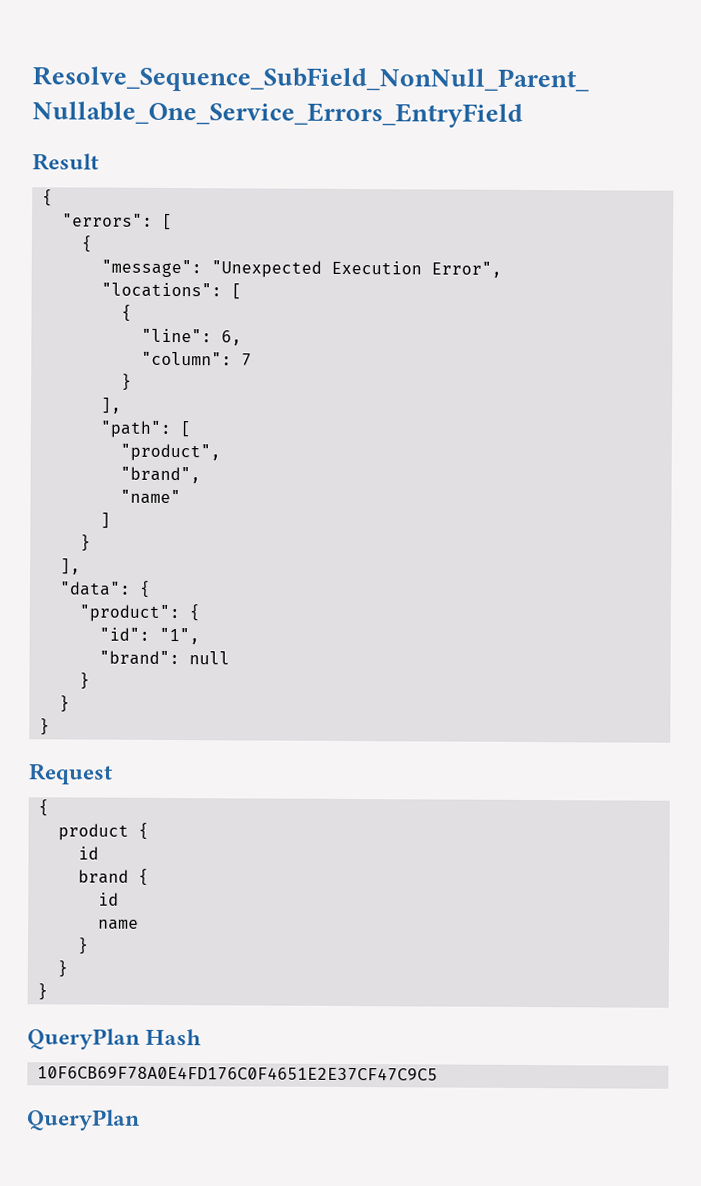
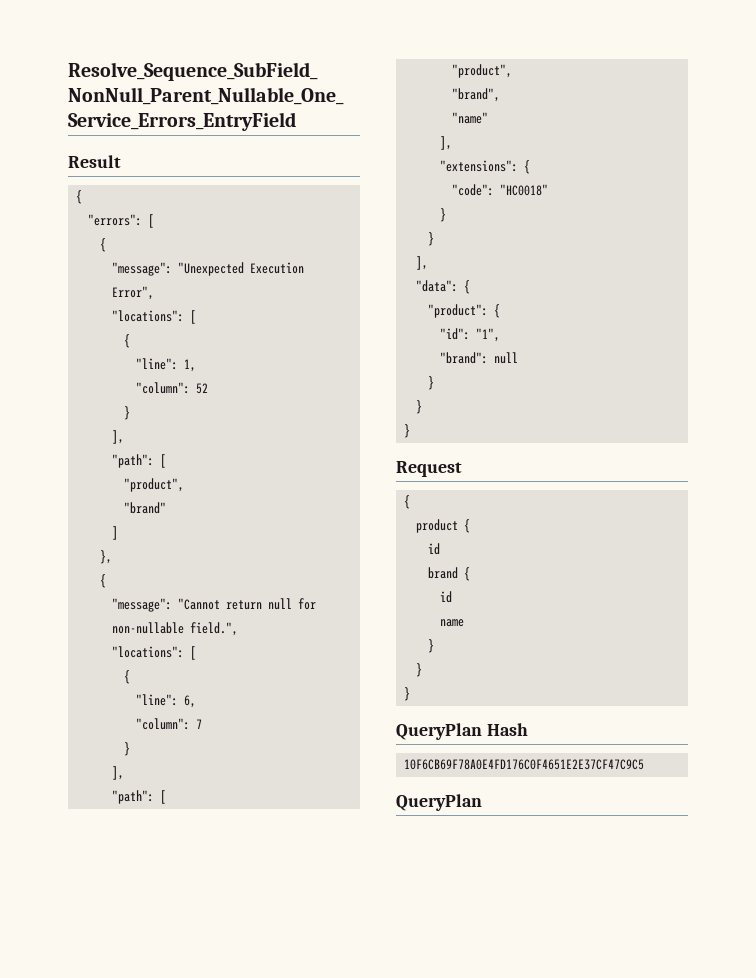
+ "line": 1,
+ "column": 52
+ }
+ ],
+ "path": [
+ "product",
+ "brand"
+ ]
+ },
+ {
+ "message": "Cannot return null for non-nullable field.",
+ "locations": [
+ {
  "name"
- ]
+ ],
+ "extensions": {
+ "code": "HC0018"
+ }

